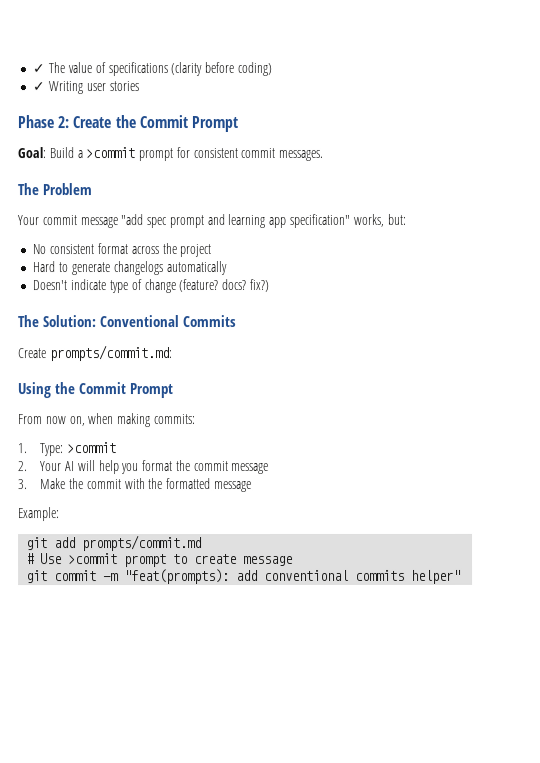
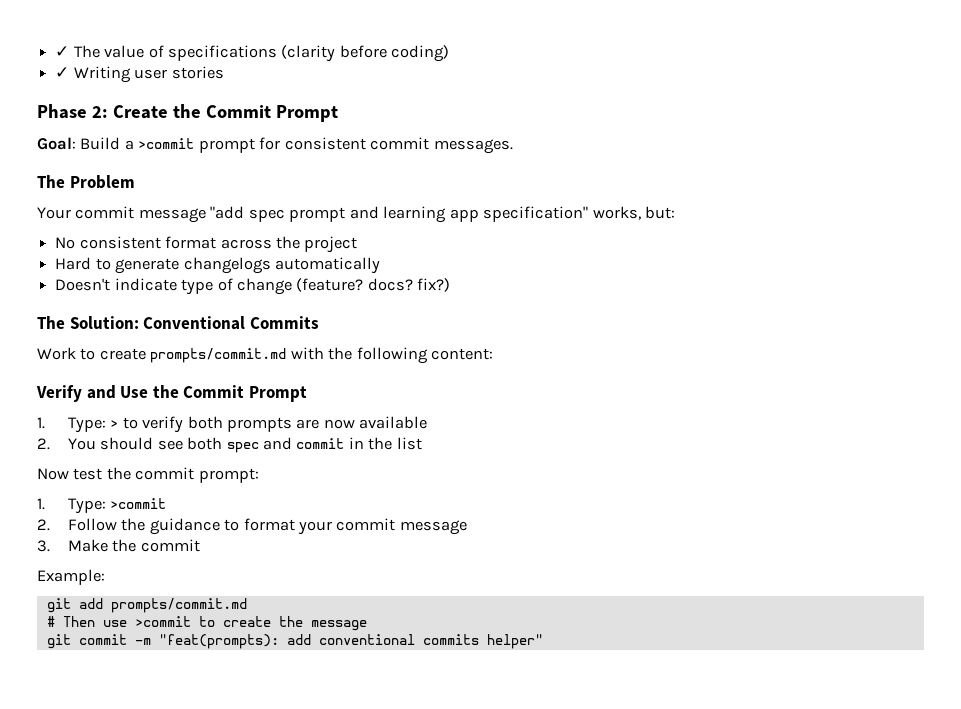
- Create prompts/commit.md:
- Using the Commit Prompt
- From now on, when making commits:
+ Work to create prompts/commit.md with the following content:
+ Verify and Use the Commit Prompt
+ 1. Type: > to verify both prompts are now available
+ 2. You should see both spec and commit in the list
+ Now test the commit prompt:
  1. Type: >commit
- 2. Your AI will help you format the commit message
+ 2. Follow the guidance to format your commit message
- 3. Make the commit with the formatted message
+ 3. Make the commit
- # Use >commit prompt to create message
+ # Then use >commit to create the message

